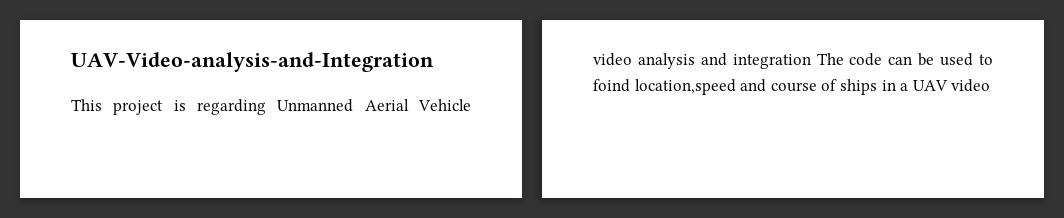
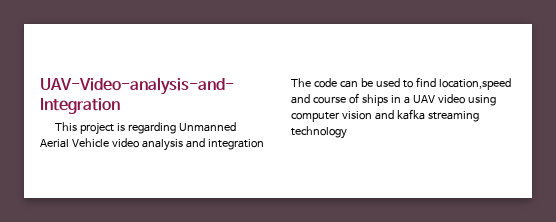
- This project is regarding Unmanned Aerial Vehicle video analysis and integration The code can be used to foind location,speed and course of ships in a UAV video
+ This project is regarding Unmanned Aerial Vehicle video analysis and integration The code can be used to find location,speed and course of ships in a UAV video using computer vision and kafka streaming technology

